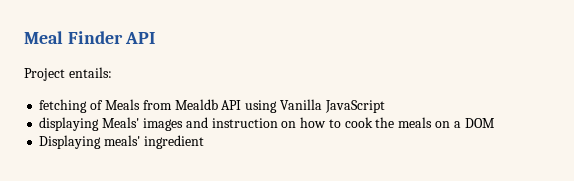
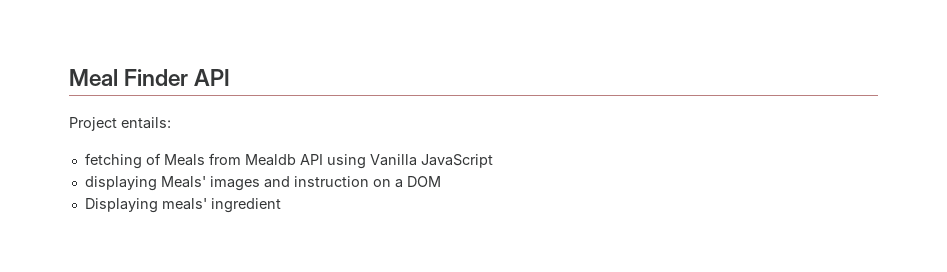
- displaying Meals' images and instruction on how to cook the meals on a DOM
+ displaying Meals' images and instruction on a DOM

